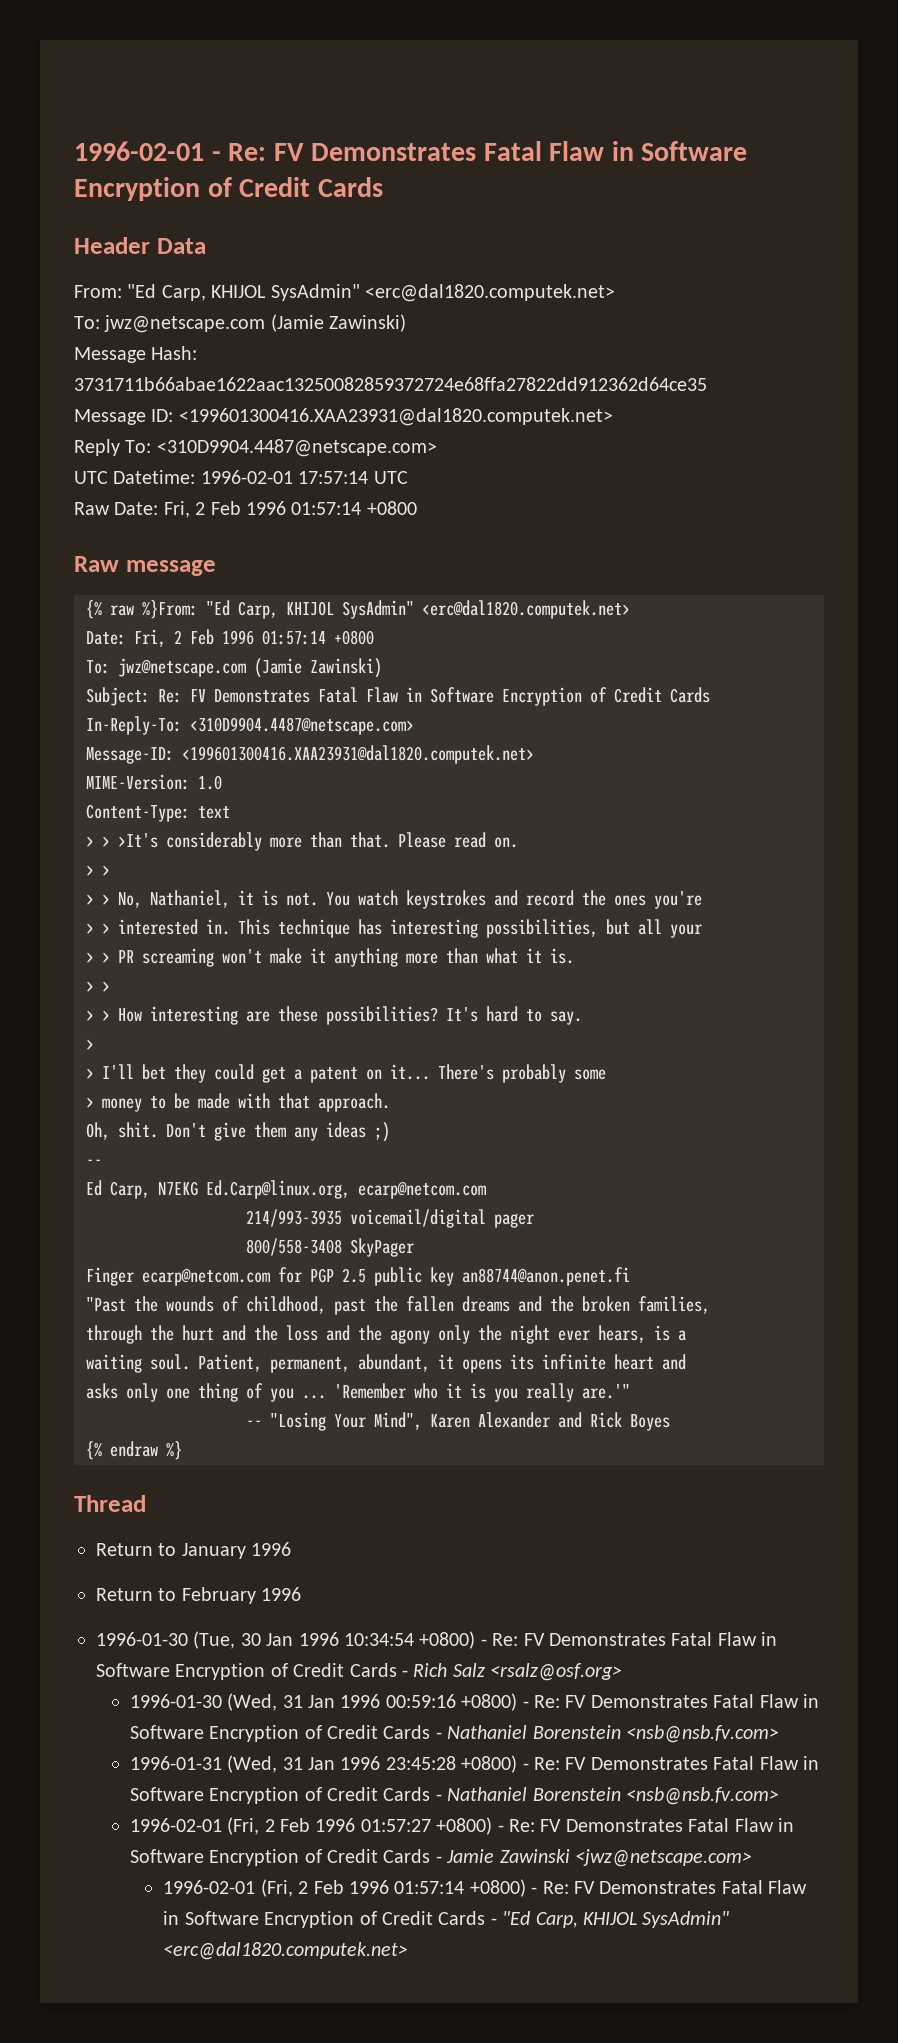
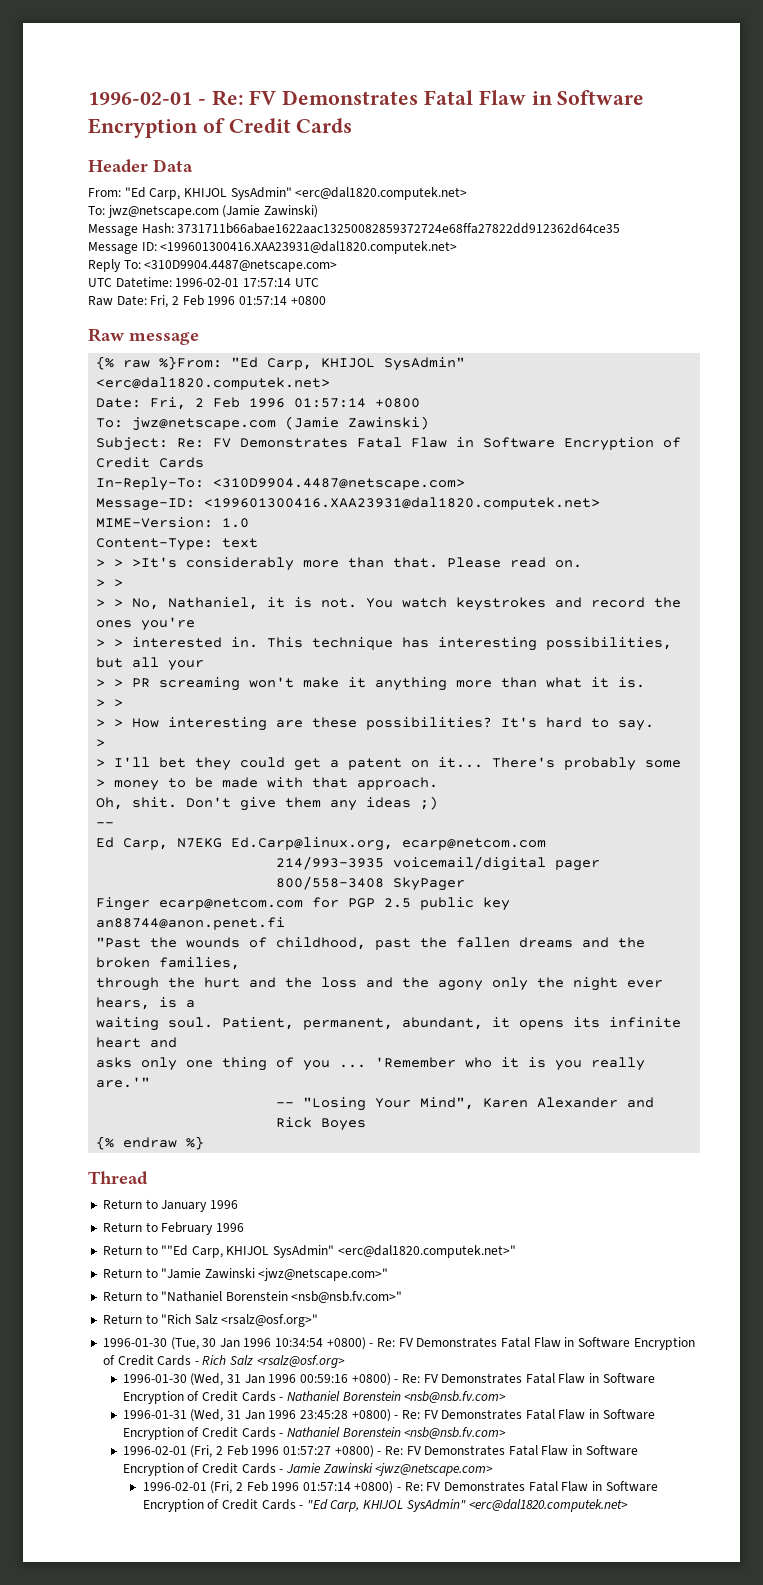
+ Return to ""Ed Carp, KHIJOL SysAdmin" <erc@dal1820.computek.net>"
+ Return to "Jamie Zawinski <jwz@netscape.com>"
+ Return to "Nathaniel Borenstein <nsb@nsb.fv.com>"
+ Return to "Rich Salz <rsalz@osf.org>"

